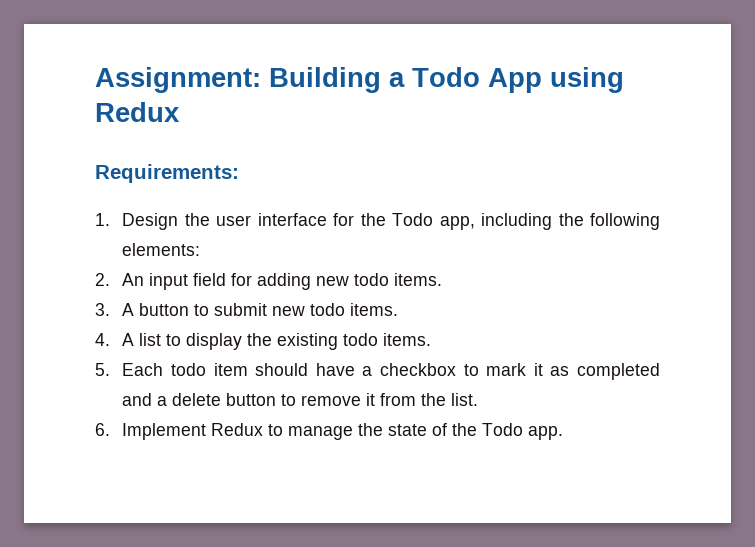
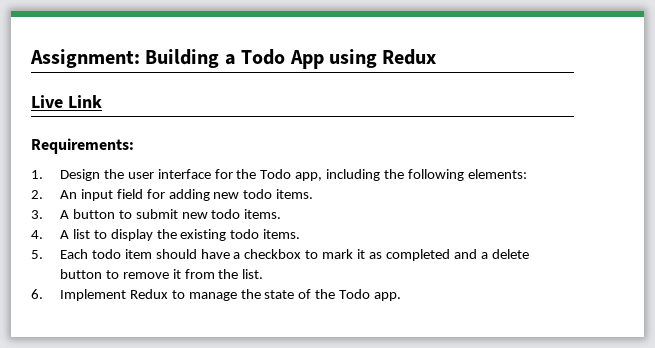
+ Live Link

